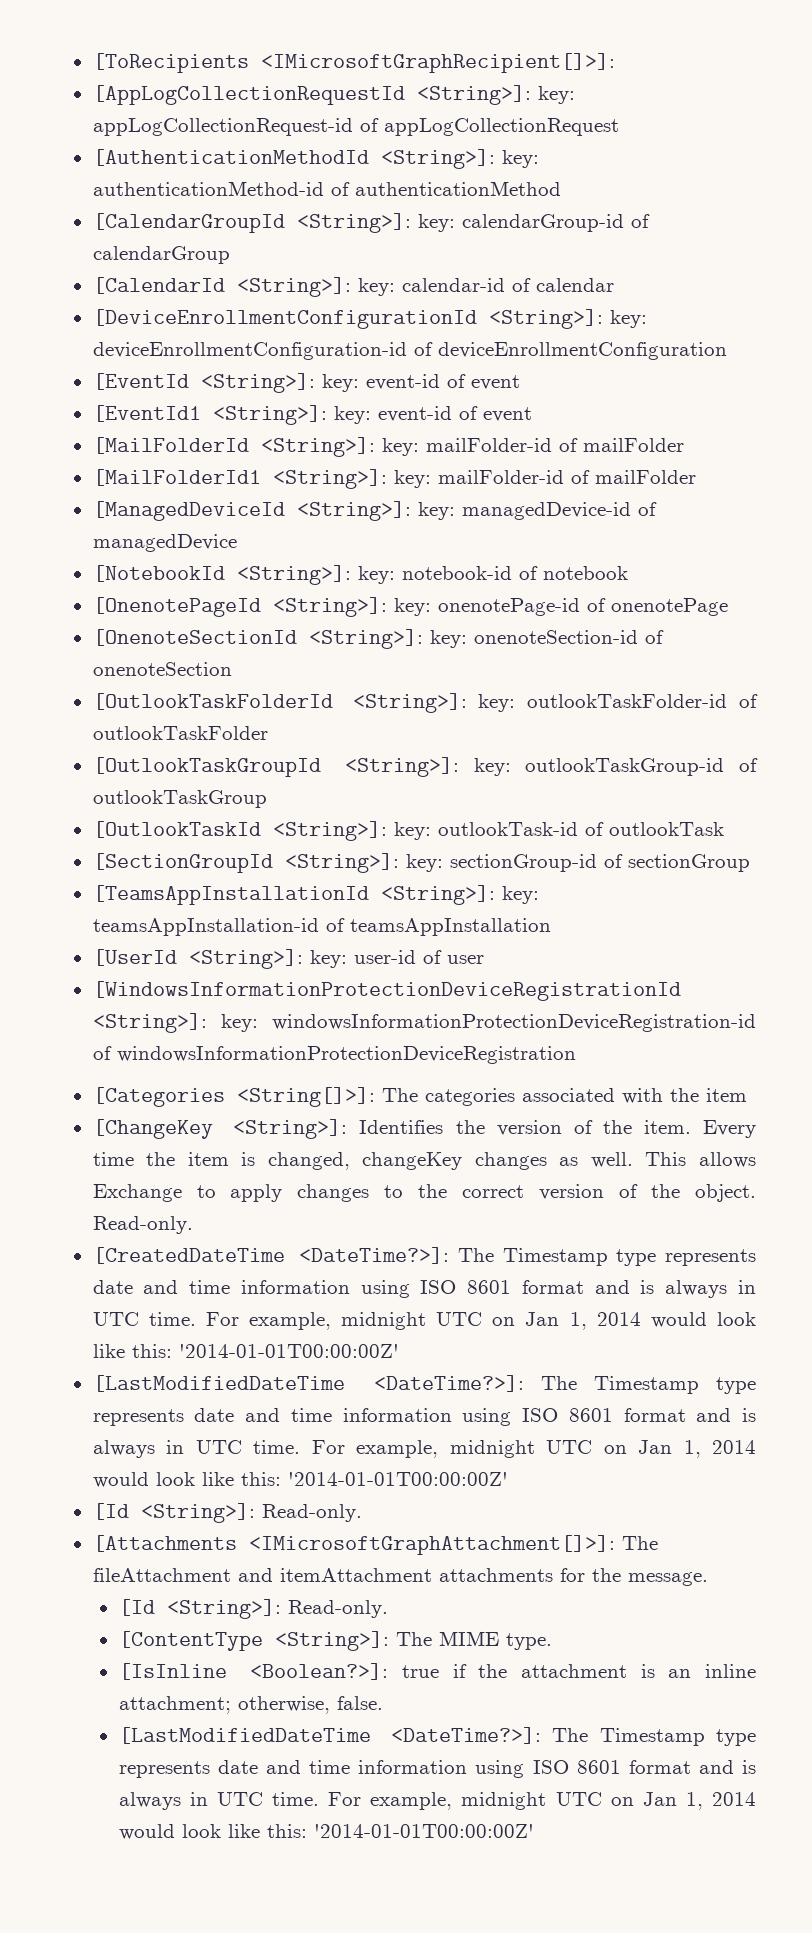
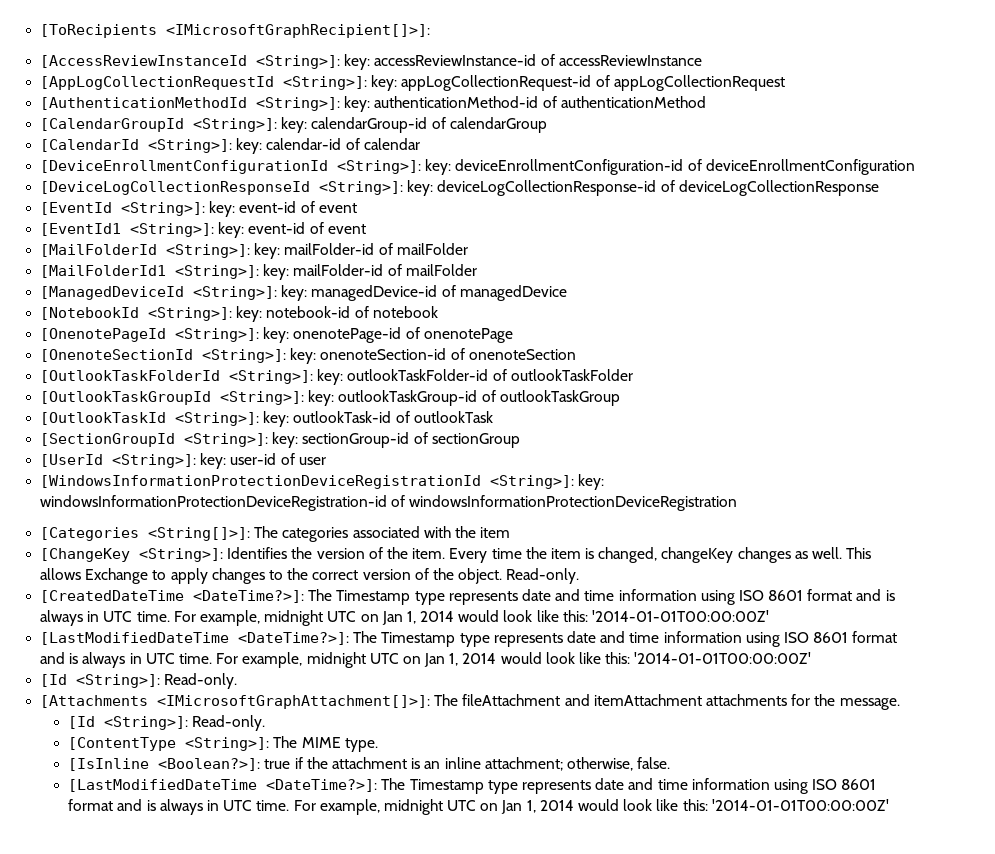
+ [AccessReviewInstanceId <String>]: key: accessReviewInstance-id of accessReviewInstance
+ [DeviceLogCollectionResponseId <String>]: key: deviceLogCollectionResponse-id of deviceLogCollectionResponse
- [TeamsAppInstallationId <String>]: key: teamsAppInstallation-id of teamsAppInstallation

